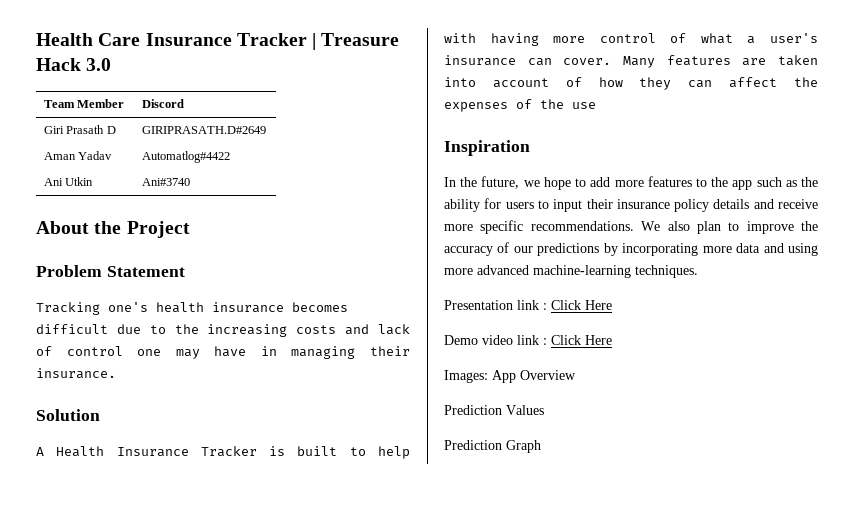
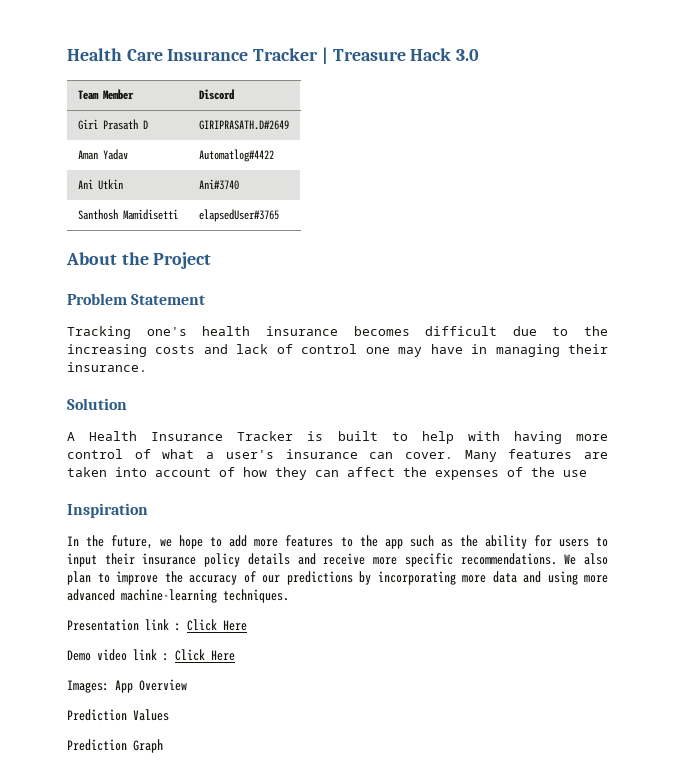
+ Santhosh Mamidisetti | elapsedUser#3765

